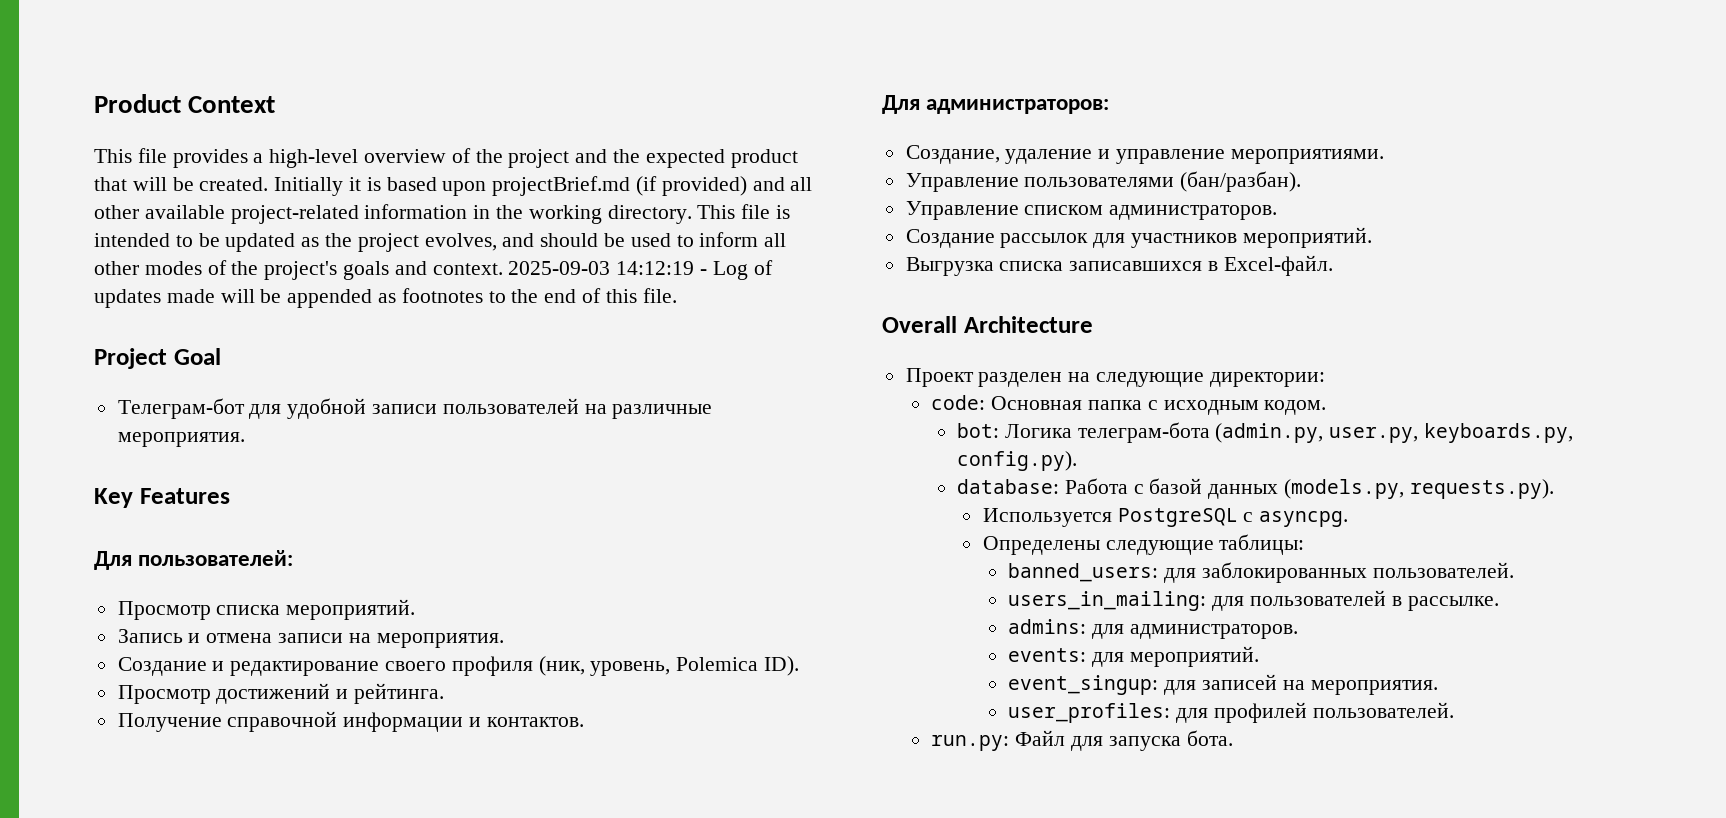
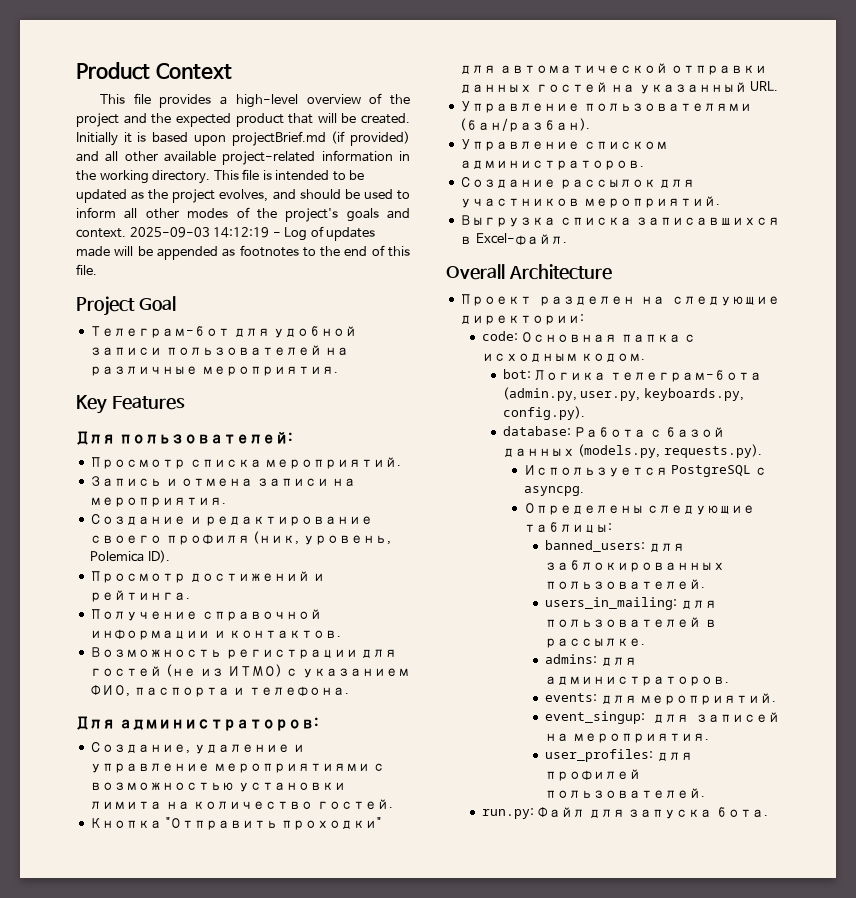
+ Возможность регистрации для гостей (не из ИТМО) с указанием ФИО, паспорта и телефона.
- Создание, удаление и управление мероприятиями.
+ Создание, удаление и управление мероприятиями с возможностью установки лимита на количество гостей.
+ Кнопка "Отправить проходки" для автоматической отправки данных гостей на указанный URL.

